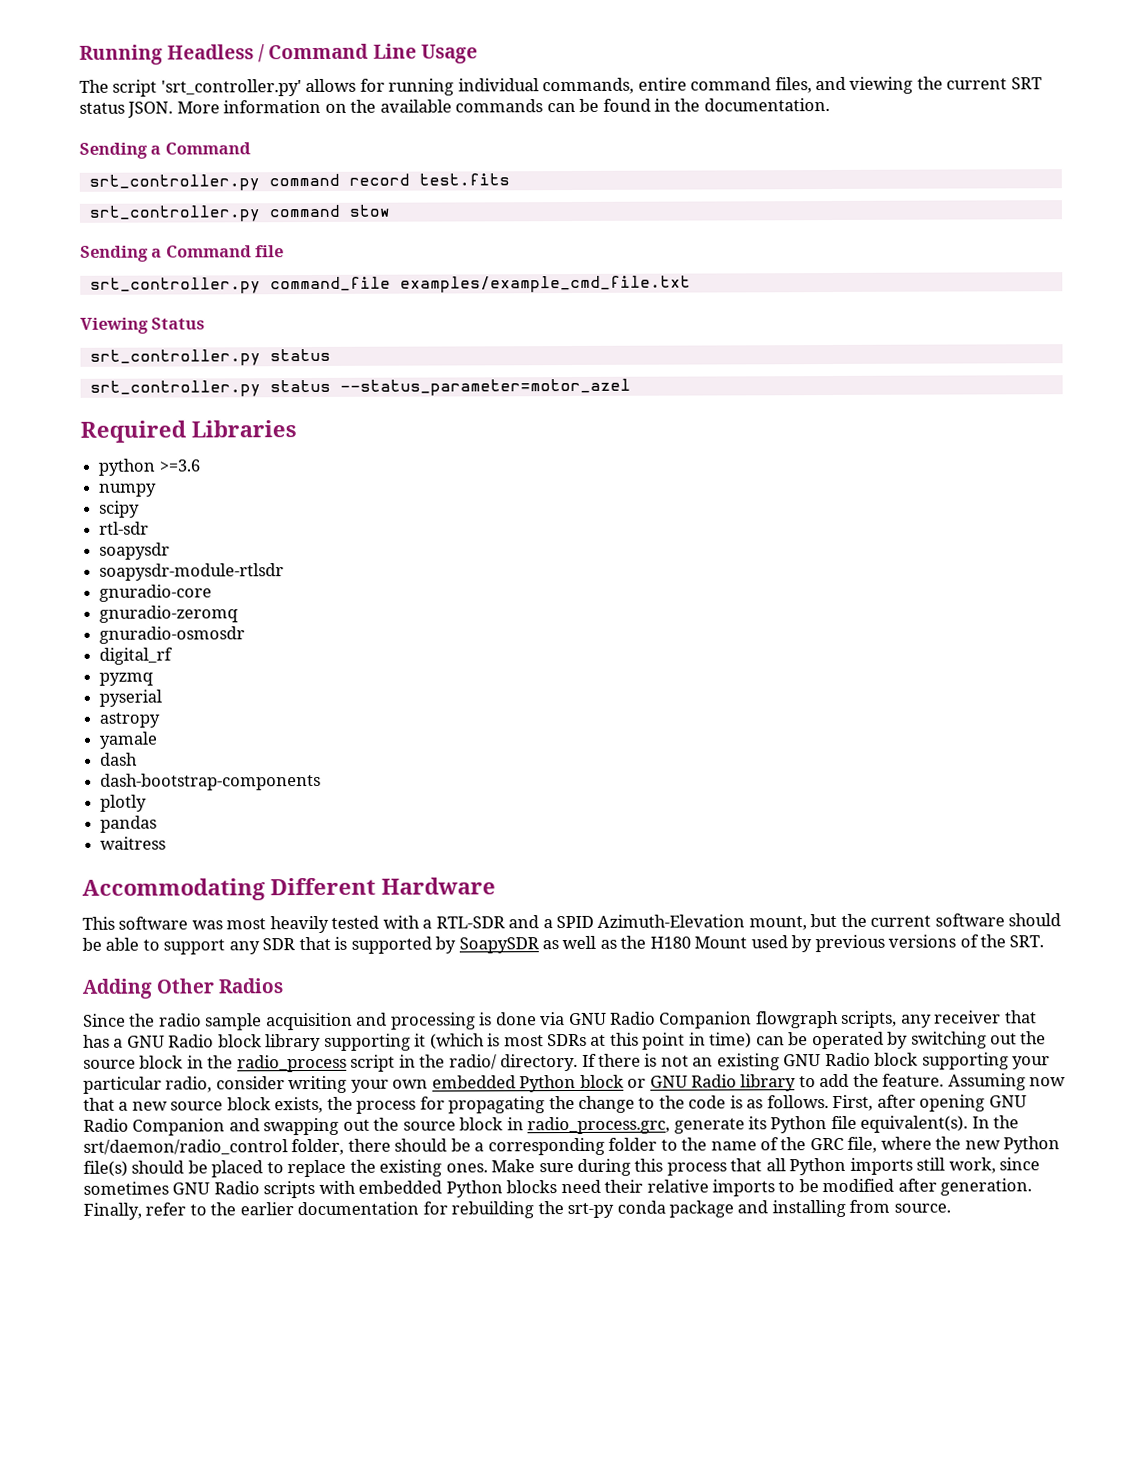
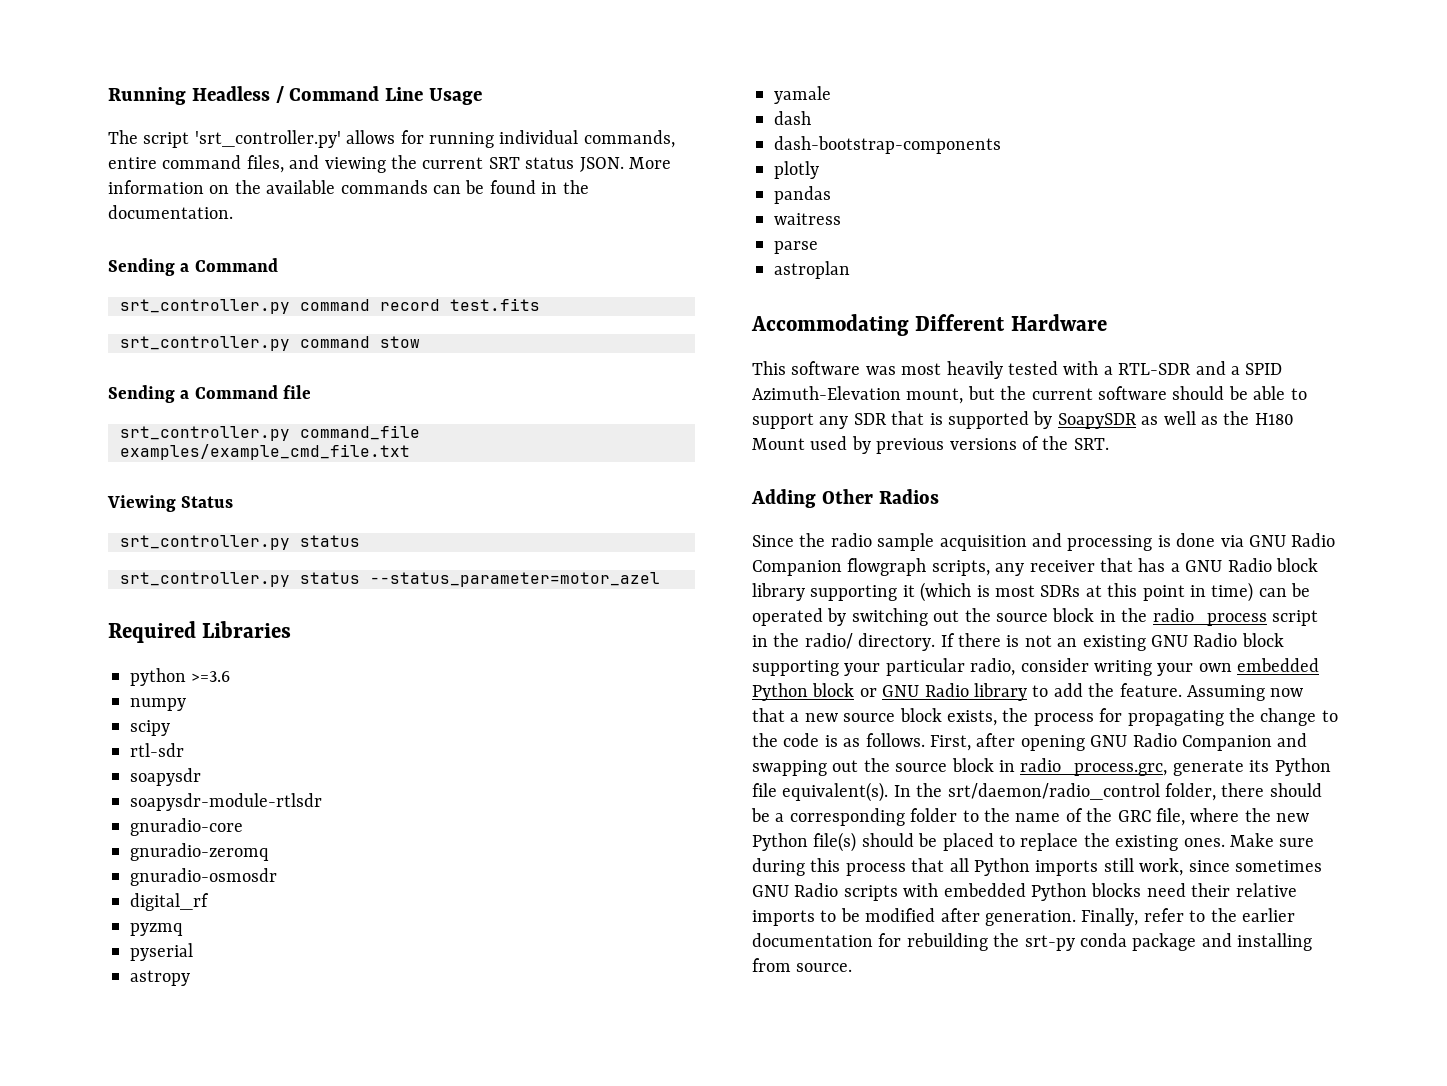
+ parse
+ astroplan

